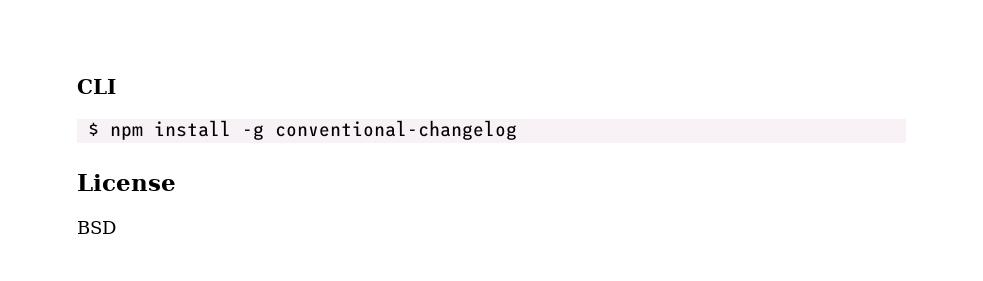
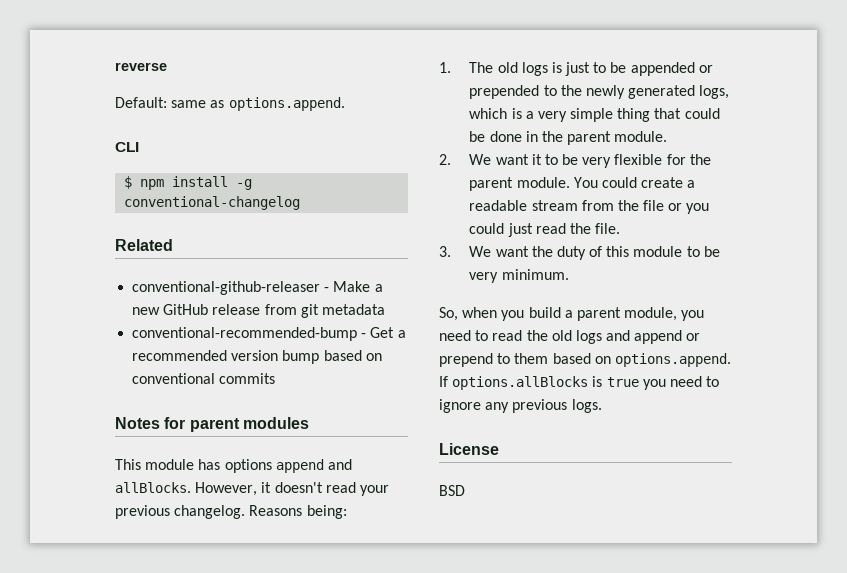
+ reverse
+ Default: same as options.append.
+ Related
+ conventional-github-releaser - Make a new GitHub release from git metadata
+ conventional-recommended-bump - Get a recommended version bump based on conventional commits
+ Notes for parent modules
+ This module has options append and allBlocks. However, it doesn't read your previous changelog. Reasons being:
+ 1. The old logs is just to be appended or prepended to the newly generated logs, which is a very simple thing that could be done in the parent module.
+ 2. We want it to be very flexible for the parent module. You could create a readable stream from the file or you could just read the file.
+ 3. We want the duty of this module to be very minimum.
+ So, when you build a parent module, you need to read the old logs and append or prepend to them based on options.append. If options.allBlocks is true you need to ignore any previous logs.

